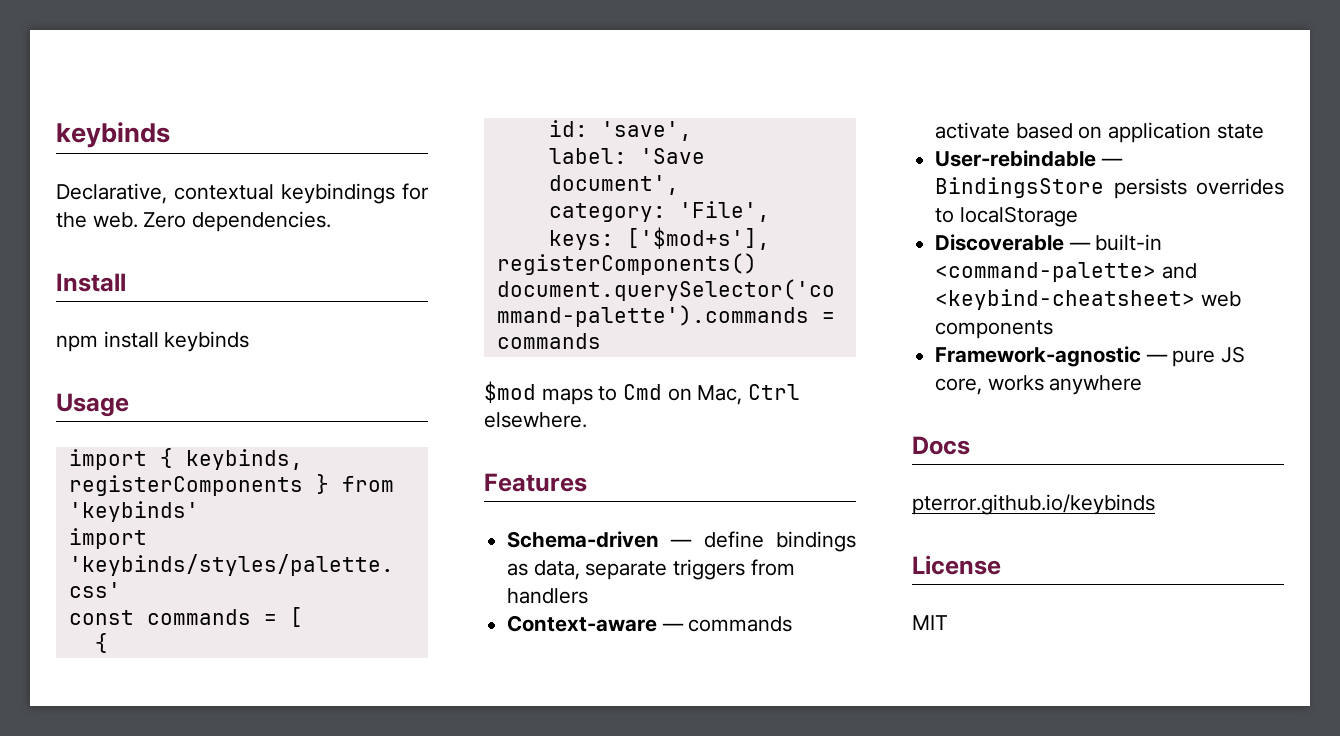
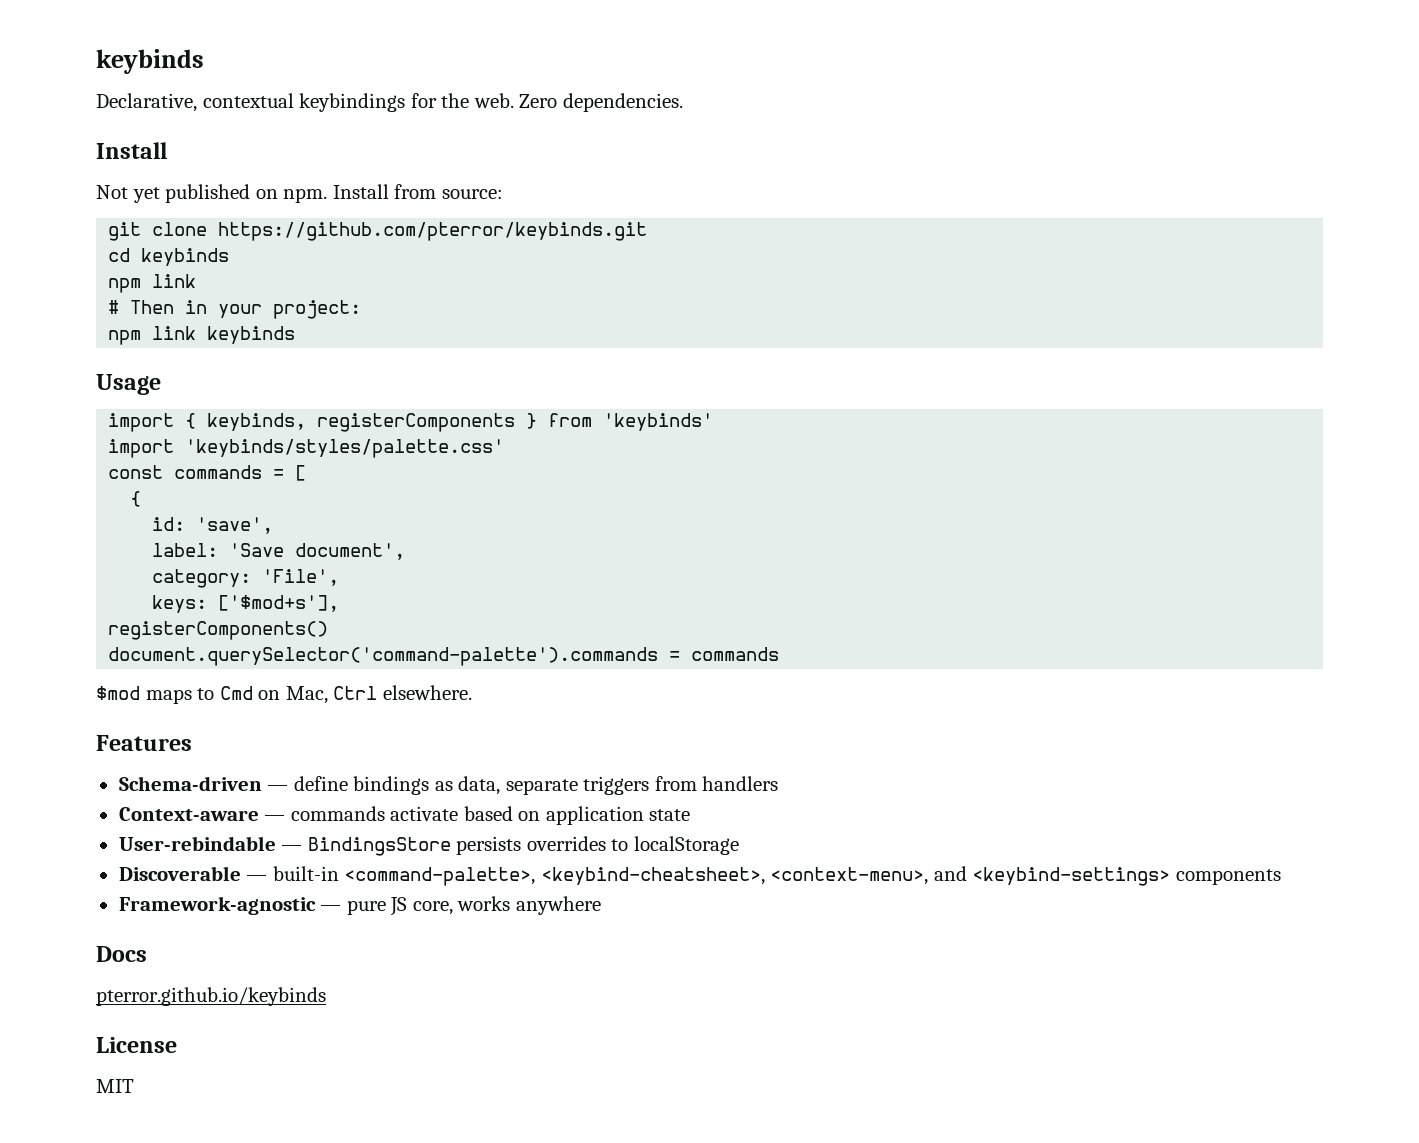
- npm install keybinds
+ Not yet published on npm. Install from source:
+ git clone https://github.com/pterror/keybinds.git
+ cd keybinds
+ npm link
+ # Then in your project:
+ npm link keybinds
- Discoverable — built-in <command-palette> and <keybind-cheatsheet> web components
+ Discoverable — built-in <command-palette>, <keybind-cheatsheet>, <context-menu>, and <keybind-settings> components

